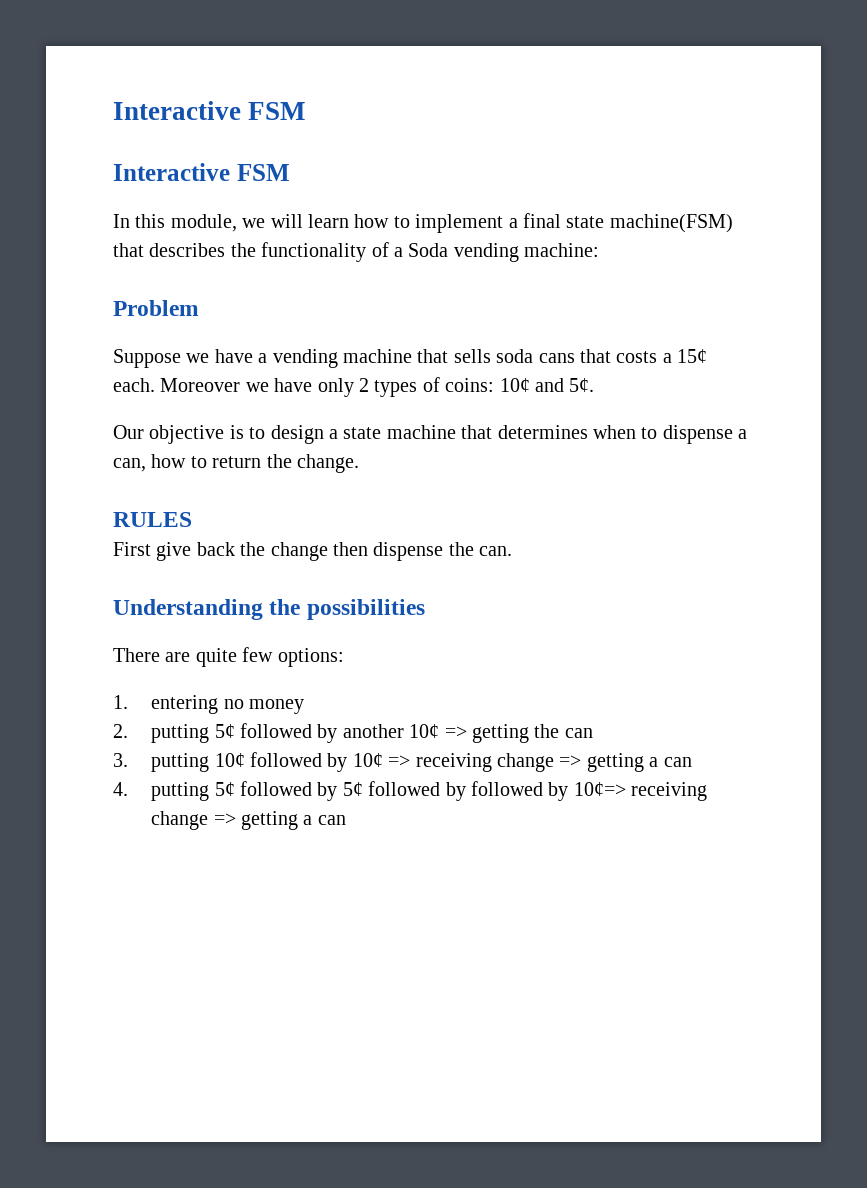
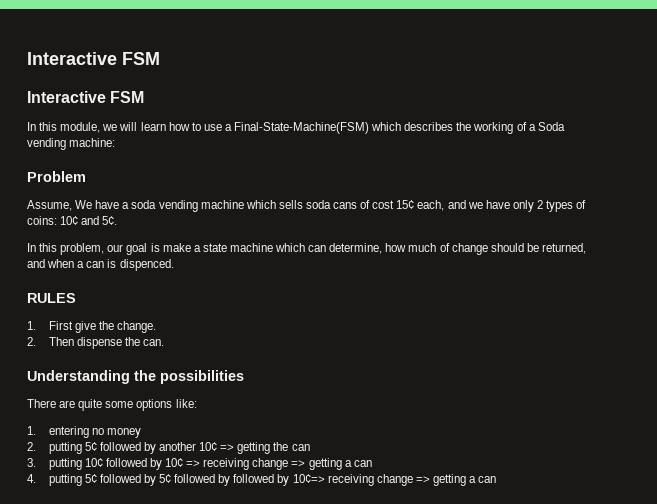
- In this module, we will learn how to implement a final state machine(FSM) that describes the functionality of a Soda vending machine:
+ In this module, we will learn how to use a Final-State-Machine(FSM) which describes the working of a Soda vending machine:
- Suppose we have a vending machine that sells soda cans that costs a 15¢ each. Moreover we have only 2 types of coins: 10¢ and 5¢.
+ Assume, We have a soda vending machine which sells soda cans of cost 15¢ each, and we have only 2 types of coins: 10¢ and 5¢.
- Our objective is to design a state machine that determines when to dispense a can, how to return the change.
+ In this problem, our goal is make a state machine which can determine, how much of change should be returned, and when a can is dispenced.
  RULES
- First give back the change then dispense the can.
+ 1. First give the change.
+ 2. Then dispense the can.
- There are quite few options:
+ There are quite some options like:

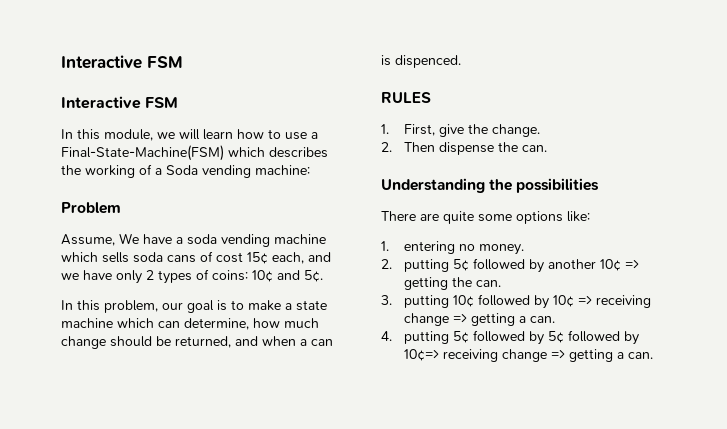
- In this problem, our goal is make a state machine which can determine, how much of change should be returned, and when a can is dispenced.
+ In this problem, our goal is to make a state machine which can determine, how much change should be returned, and when a can is dispenced.
- 1. First give the change.
+ 1. First, give the change.
- 1. entering no money
+ 1. entering no money.
- 2. putting 5¢ followed by another 10¢ => getting the can
+ 2. putting 5¢ followed by another 10¢ => getting the can.
- 3. putting 10¢ followed by 10¢ => receiving change => getting a can
+ 3. putting 10¢ followed by 10¢ => receiving change => getting a can.
- 4. putting 5¢ followed by 5¢ followed by followed by 10¢=> receiving change => getting a can
+ 4. putting 5¢ followed by 5¢ followed by 10¢=> receiving change => getting a can.

